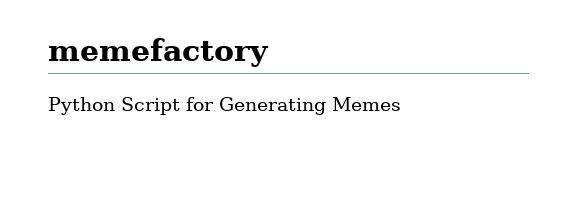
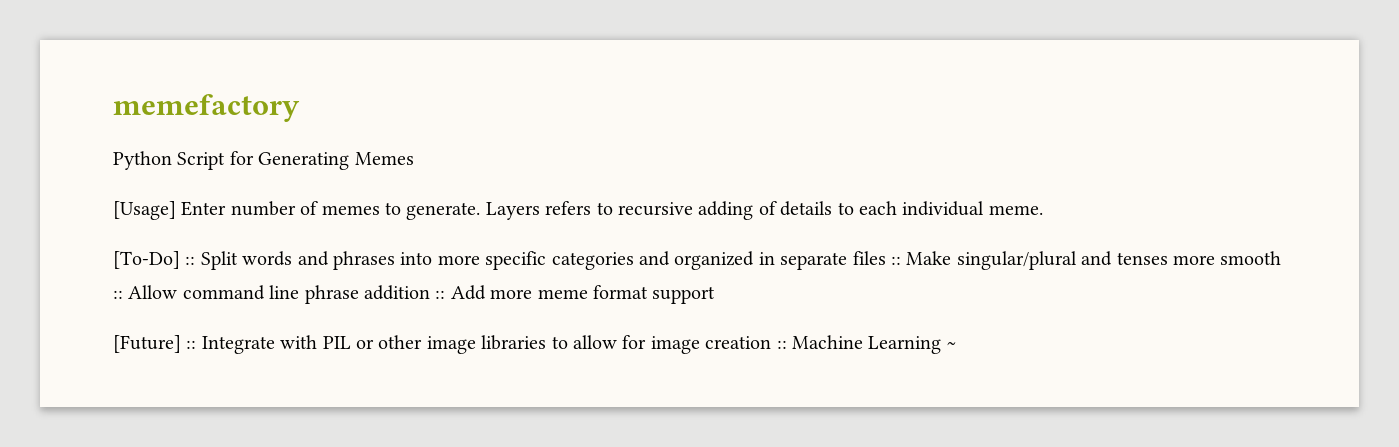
+ [Usage] Enter number of memes to generate. Layers refers to recursive adding of details to each individual meme.
+ [To-Do] :: Split words and phrases into more specific categories and organized in separate files :: Make singular/plural and tenses more smooth :: Allow command line phrase addition :: Add more meme format support
+ [Future] :: Integrate with PIL or other image libraries to allow for image creation :: Machine Learning ~

